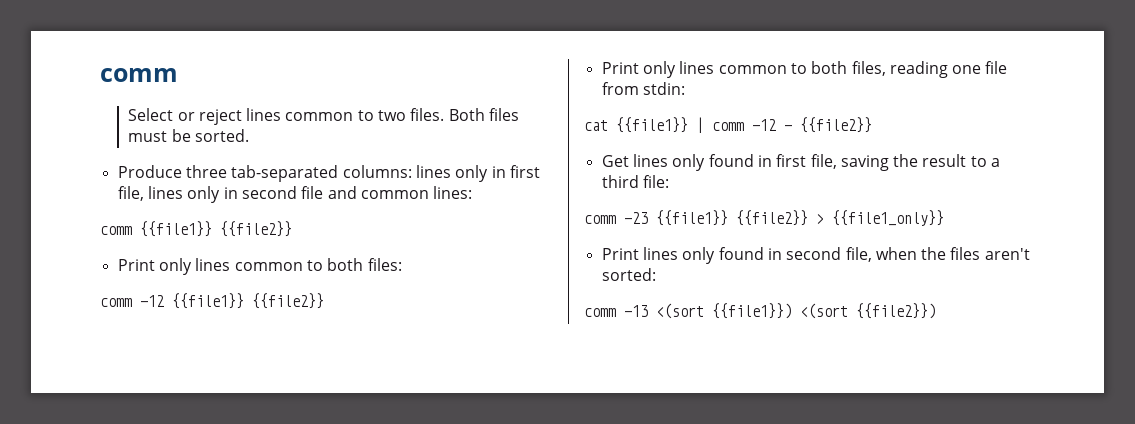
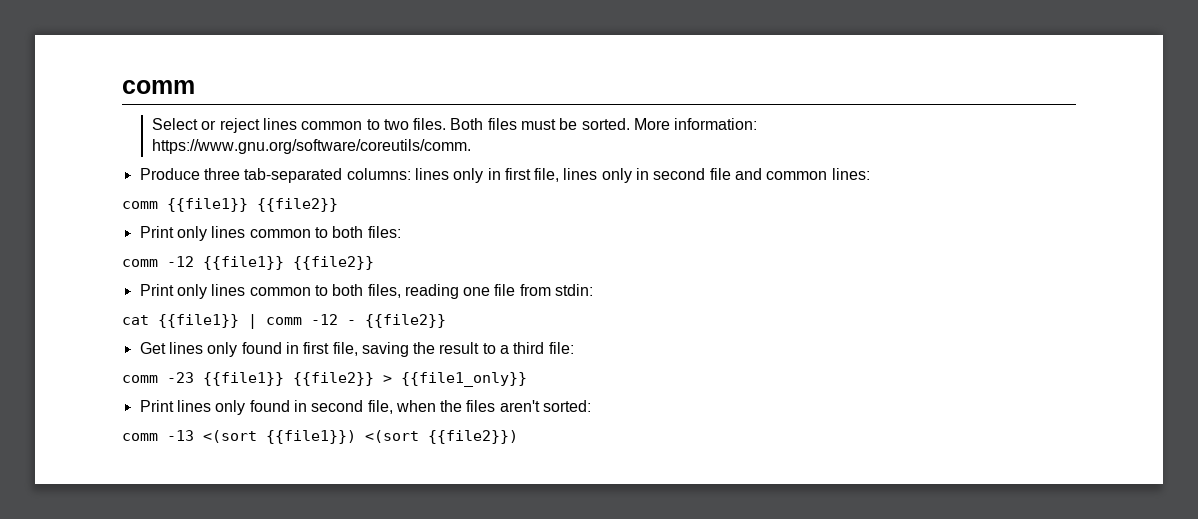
+ More information: https://www.gnu.org/software/coreutils/comm.

